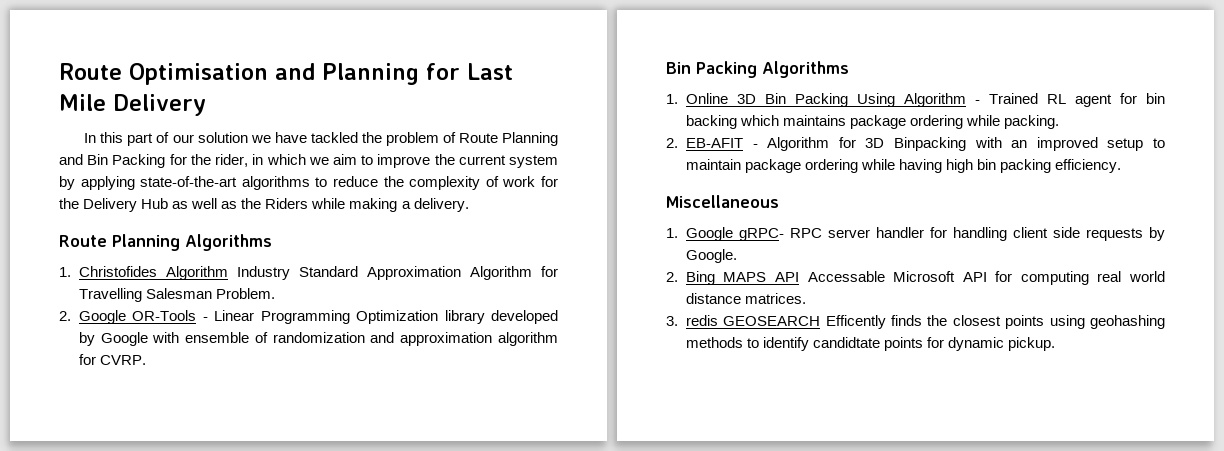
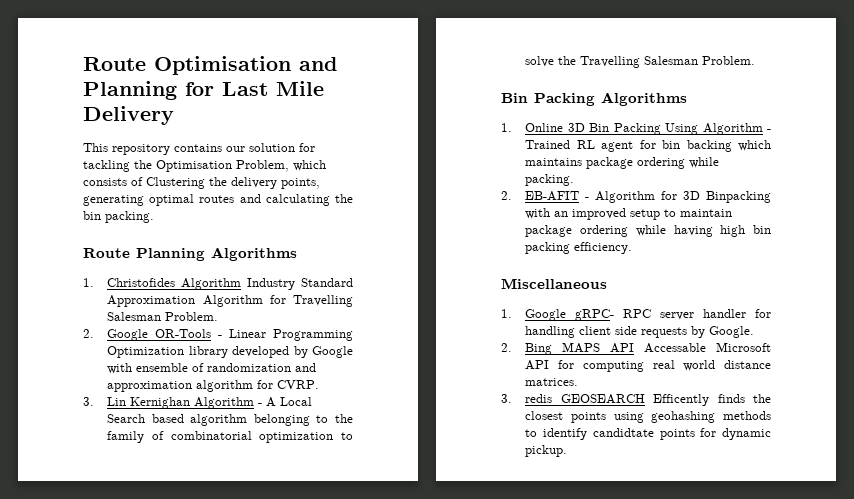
- In this part of our solution we have tackled the problem of Route Planning and Bin Packing for the rider, in which we aim to improve the current system by applying state-of-the-art algorithms to reduce the complexity of work for the Delivery Hub as well as the Riders while making a delivery.
+ This repository contains our solution for tackling the Optimisation Problem, which consists of Clustering the delivery points, generating optimal routes and calculating the bin packing.
+ 3. Lin Kernighan Algorithm - A Local Search based algorithm belonging to the family of combinatorial optimization to solve the Travelling Salesman Problem.

